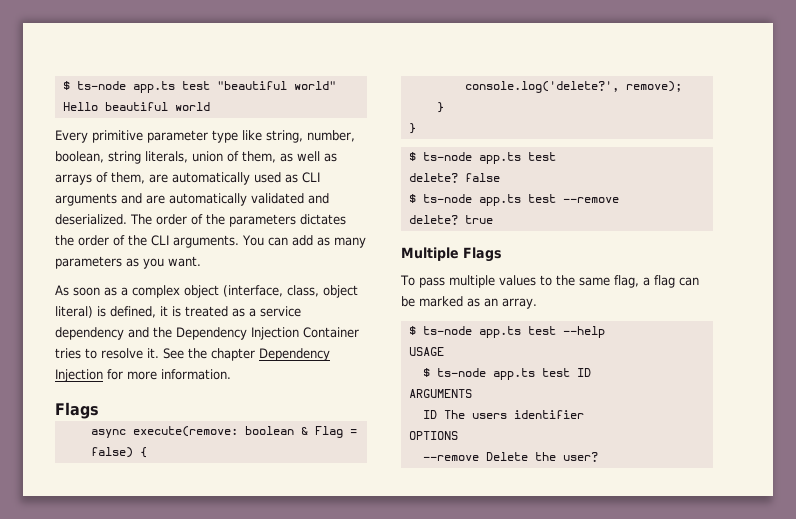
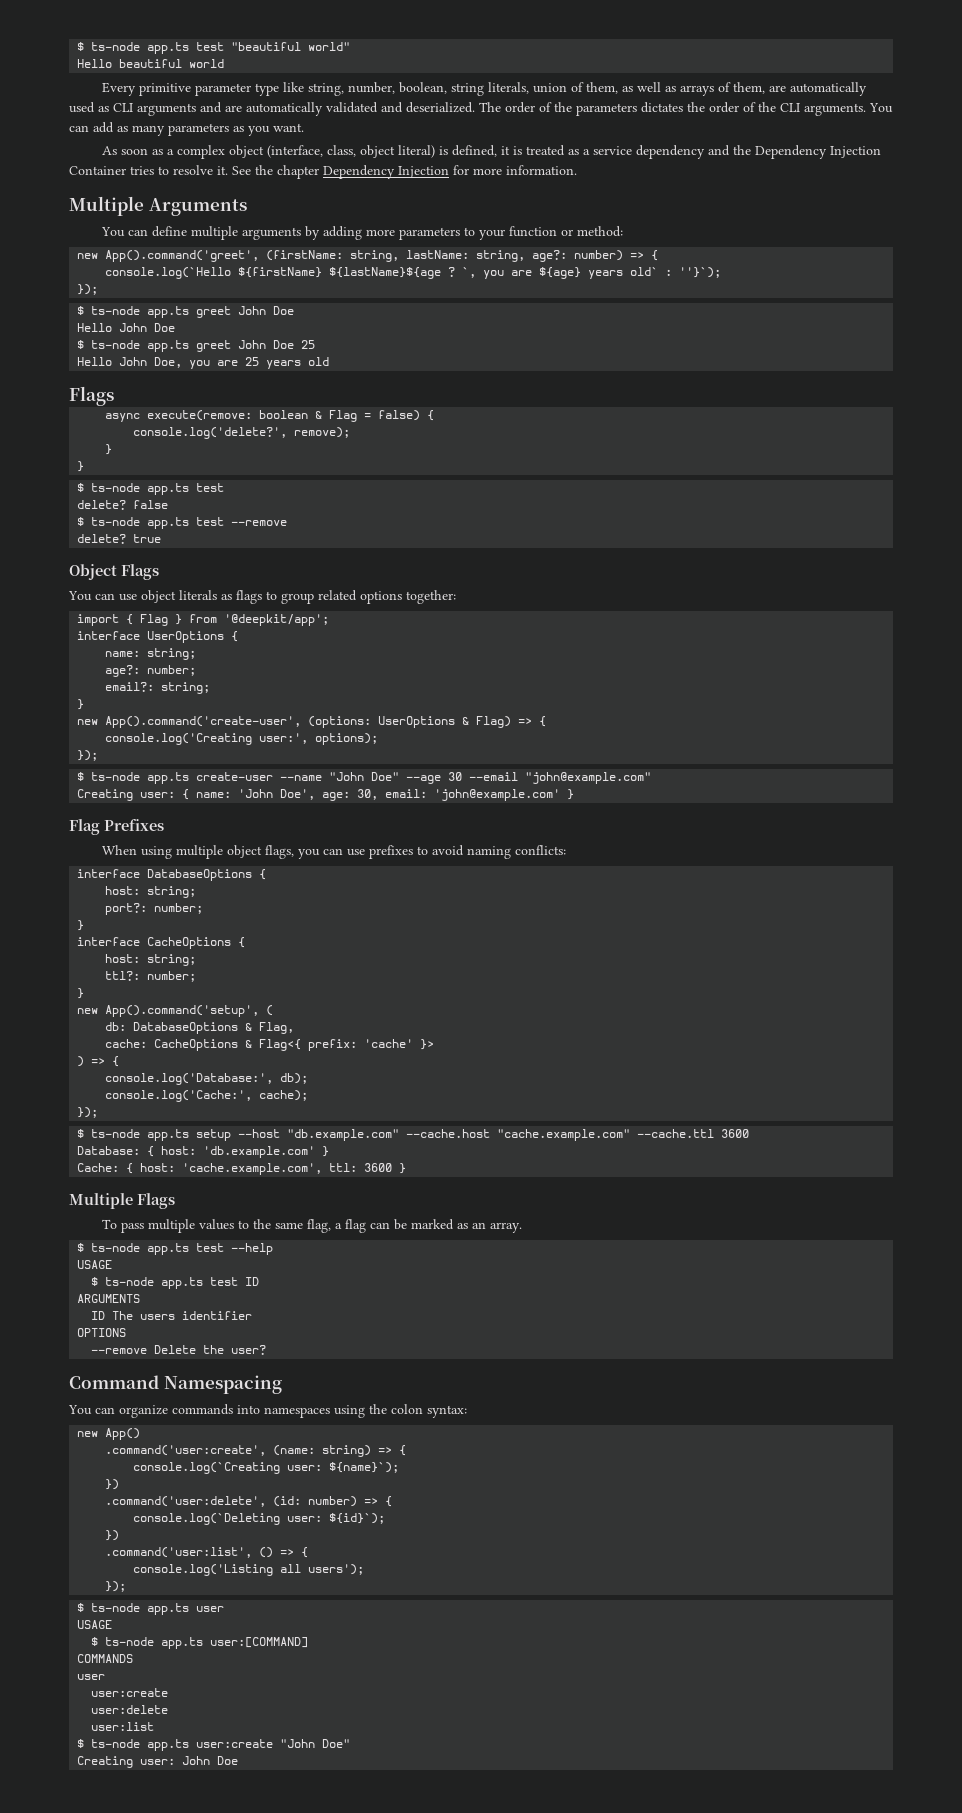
+ Multiple Arguments
+ You can define multiple arguments by adding more parameters to your function or method:
+ new App().command('greet', (firstName: string, lastName: string, age?: number) => {
+ console.log(`Hello ${firstName} ${lastName}${age ? `, you are ${age} years old` : ''}`);
+ });
+ $ ts-node app.ts greet John Doe
+ Hello John Doe
+ $ ts-node app.ts greet John Doe 25
+ Hello John Doe, you are 25 years old
+ Object Flags
+ You can use object literals as flags to group related options together:
+ import { Flag } from '@deepkit/app';
+ interface UserOptions {
+ name: string;
+ age?: number;
+ email?: string;
+ }
+ new App().command('create-user', (options: UserOptions & Flag) => {
+ console.log('Creating user:', options);
+ });
+ $ ts-node app.ts create-user --name "John Doe" --age 30 --email "john@example.com"
+ Creating user: { name: 'John Doe', age: 30, email: 'john@example.com' }
+ Flag Prefixes
+ When using multiple object flags, you can use prefixes to avoid naming conflicts:
+ interface DatabaseOptions {
+ host: string;
+ port?: number;
+ }
+ interface CacheOptions {
+ host: string;
+ ttl?: number;
+ }
+ new App().command('setup', (
+ db: DatabaseOptions & Flag,
+ cache: CacheOptions & Flag<{ prefix: 'cache' }>
+ ) => {
+ console.log('Database:', db);
+ console.log('Cache:', cache);
+ });
+ $ ts-node app.ts setup --host "db.example.com" --cache.host "cache.example.com" --cache.ttl 3600
+ Database: { host: 'db.example.com' }
+ Cache: { host: 'cache.example.com', ttl: 3600 }
+ Command Namespacing
+ You can organize commands into namespaces using the colon syntax:
+ new App()
+ .command('user:create', (name: string) => {
+ console.log(`Creating user: ${name}`);
+ })
+ .command('user:delete', (id: number) => {
+ console.log(`Deleting user: ${id}`);
+ })
+ .command('user:list', () => {
+ console.log('Listing all users');
+ });
+ $ ts-node app.ts user
+ USAGE
+ $ ts-node app.ts user:[COMMAND]
+ COMMANDS
+ user
+ user:create
+ user:delete
+ user:list
+ $ ts-node app.ts user:create "John Doe"
+ Creating user: John Doe

